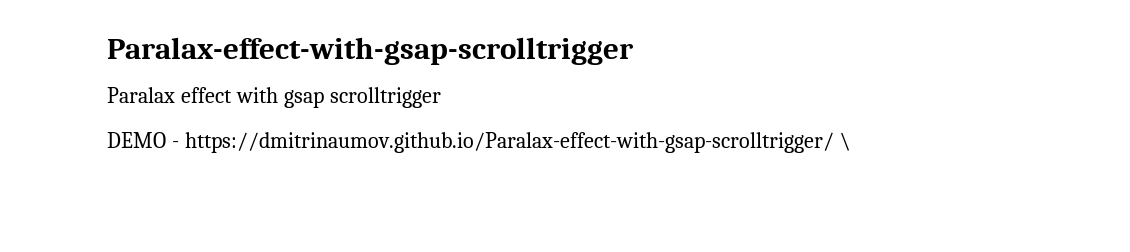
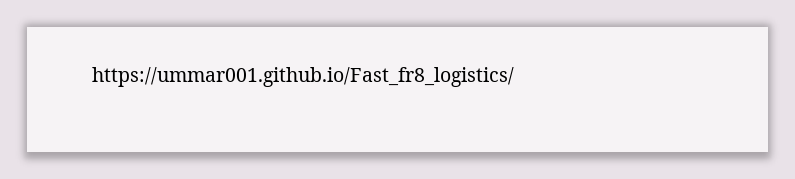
- Paralax-effect-with-gsap-scrolltrigger
- Paralax effect with gsap scrolltrigger
- DEMO - https://dmitrinaumov.github.io/Paralax-effect-with-gsap-scrolltrigger/ \
+ https://ummar001.github.io/Fast_fr8_logistics/

